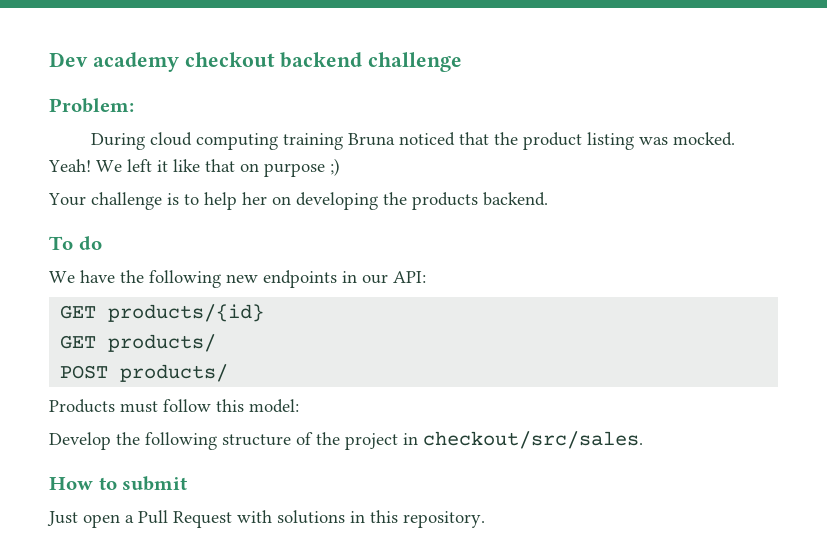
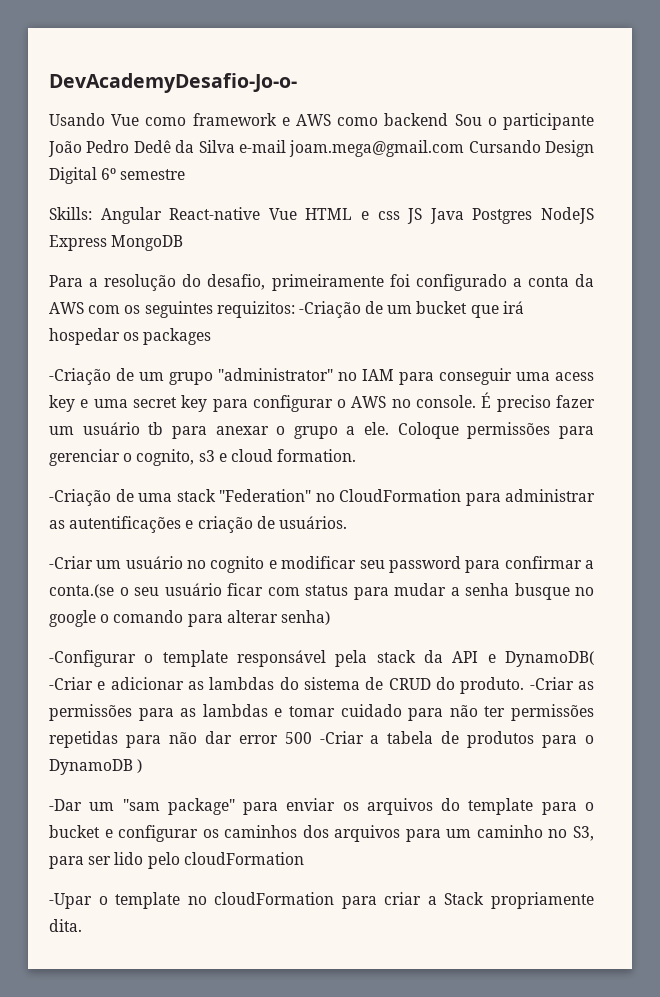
- Dev academy checkout backend challenge
- Problem:
- During cloud computing training Bruna noticed that the product listing was mocked. Yeah! We left it like that on purpose ;)
- Your challenge is to help her on developing the products backend.
- To do
- We have the following new endpoints in our API:
- GET products/{id}
- GET products/
- POST products/
- Products must follow this model:
- Develop the following structure of the project in checkout/src/sales.
- How to submit
- Just open a Pull Request with solutions in this repository.
+ DevAcademyDesafio-Jo-o-
+ Usando Vue como framework e AWS como backend Sou o participante João Pedro Dedê da Silva e-mail joam.mega@gmail.com Cursando Design Digital 6º semestre
+ Skills: Angular React-native Vue HTML e css JS Java Postgres NodeJS Express MongoDB
+ Para a resolução do desafio, primeiramente foi configurado a conta da AWS com os seguintes requizitos: -Criação de um bucket que irá hospedar os packages
+ -Criação de um grupo "administrator" no IAM para conseguir uma acess key e uma secret key para configurar o AWS no console. É preciso fazer um usuário tb para anexar o grupo a ele. Coloque permissões para gerenciar o cognito, s3 e cloud formation.
+ -Criação de uma stack "Federation" no CloudFormation para administrar as autentificações e criação de usuários.
+ -Criar um usuário no cognito e modificar seu password para confirmar a conta.(se o seu usuário ficar com status para mudar a senha busque no google o comando para alterar senha)
+ -Configurar o template responsável pela stack da API e DynamoDB( -Criar e adicionar as lambdas do sistema de CRUD do produto. -Criar as permissões para as lambdas e tomar cuidado para não ter permissões repetidas para não dar error 500 -Criar a tabela de produtos para o DynamoDB )
+ -Dar um "sam package" para enviar os arquivos do template para o bucket e configurar os caminhos dos arquivos para um caminho no S3, para ser lido pelo cloudFormation
+ -Upar o template no cloudFormation para criar a Stack propriamente dita.

